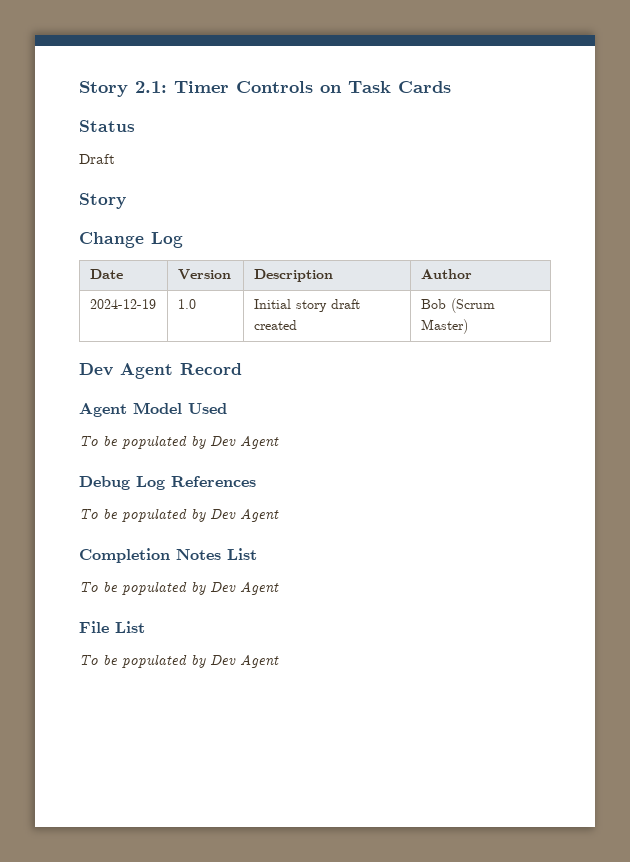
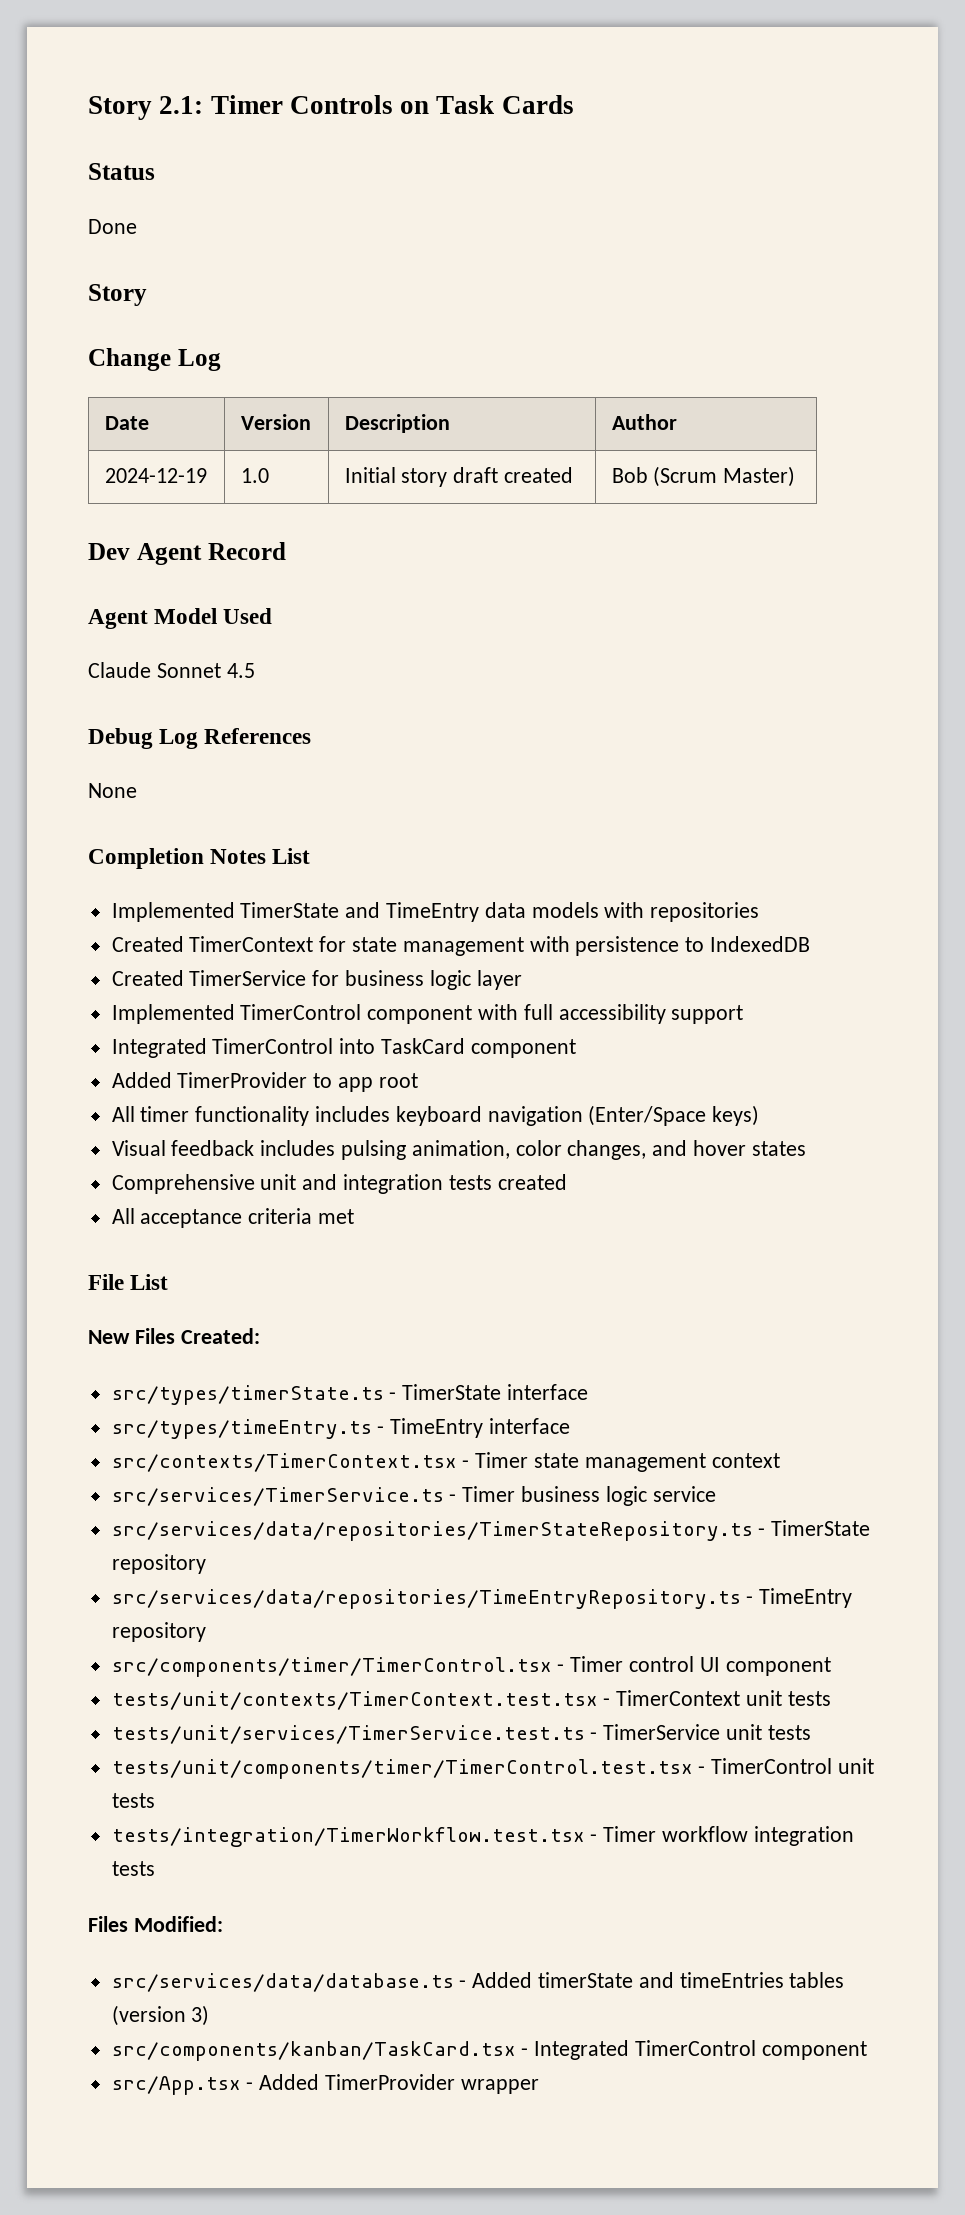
- Draft
+ Done
  Agent Model Used
- To be populated by Dev Agent
+ Claude Sonnet 4.5
  Debug Log References
- To be populated by Dev Agent
+ None
  Completion Notes List
- To be populated by Dev Agent
+ Implemented TimerState and TimeEntry data models with repositories
+ Created TimerContext for state management with persistence to IndexedDB
+ Created TimerService for business logic layer
+ Implemented TimerControl component with full accessibility support
+ Integrated TimerControl into TaskCard component
+ Added TimerProvider to app root
+ All timer functionality includes keyboard navigation (Enter/Space keys)
+ Visual feedback includes pulsing animation, color changes, and hover states
+ Comprehensive unit and integration tests created
+ All acceptance criteria met
  File List
- To be populated by Dev Agent
+ New Files Created:
+ src/types/timerState.ts - TimerState interface
+ src/types/timeEntry.ts - TimeEntry interface
+ src/contexts/TimerContext.tsx - Timer state management context
+ src/services/TimerService.ts - Timer business logic service
+ src/services/data/repositories/TimerStateRepository.ts - TimerState repository
+ src/services/data/repositories/TimeEntryRepository.ts - TimeEntry repository
+ src/components/timer/TimerControl.tsx - Timer control UI component
+ tests/unit/contexts/TimerContext.test.tsx - TimerContext unit tests
+ tests/unit/services/TimerService.test.ts - TimerService unit tests
+ tests/unit/components/timer/TimerControl.test.tsx - TimerControl unit tests
+ tests/integration/TimerWorkflow.test.tsx - Timer workflow integration tests
+ Files Modified:
+ src/services/data/database.ts - Added timerState and timeEntries tables (version 3)
+ src/components/kanban/TaskCard.tsx - Integrated TimerControl component
+ src/App.tsx - Added TimerProvider wrapper

